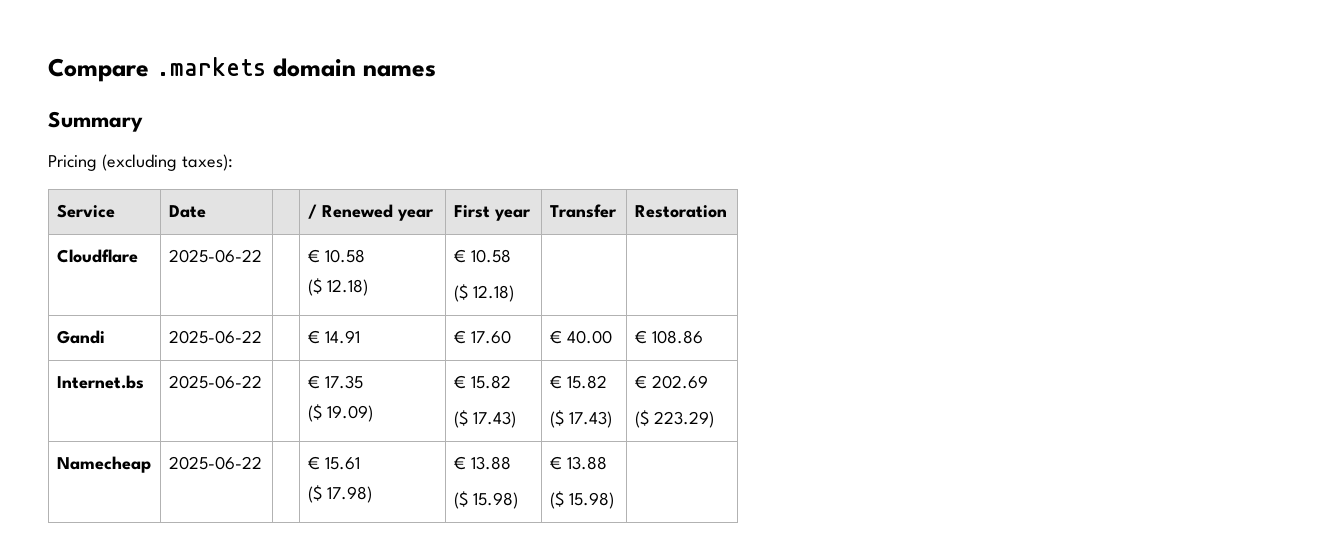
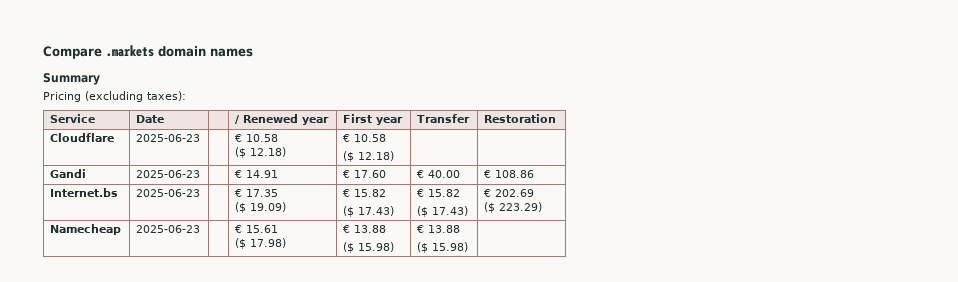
- Cloudflare | 2025-06-22 | | € 10.58
+ Cloudflare | 2025-06-23 | | € 10.58
- Gandi | 2025-06-22 | | € 14.91 | € 17.60 | € 40.00 | € 108.86
+ Gandi | 2025-06-23 | | € 14.91 | € 17.60 | € 40.00 | € 108.86
- Internet.bs | 2025-06-22 | | € 17.35
+ Internet.bs | 2025-06-23 | | € 17.35
- Namecheap | 2025-06-22 | | € 15.61
+ Namecheap | 2025-06-23 | | € 15.61

